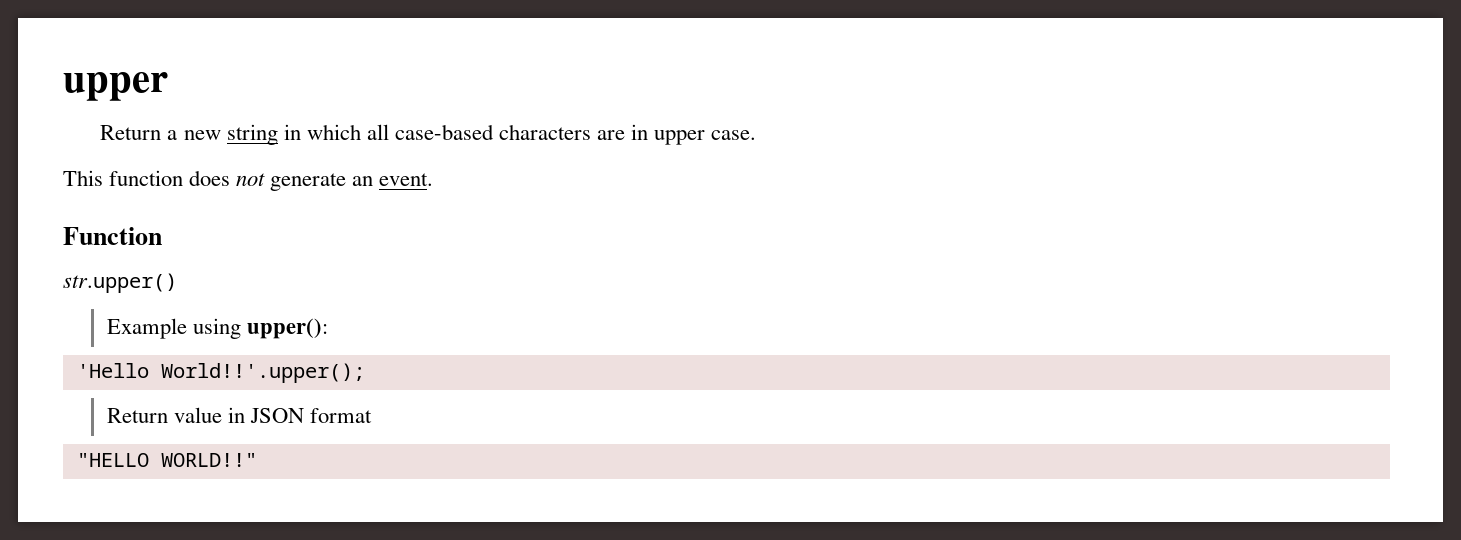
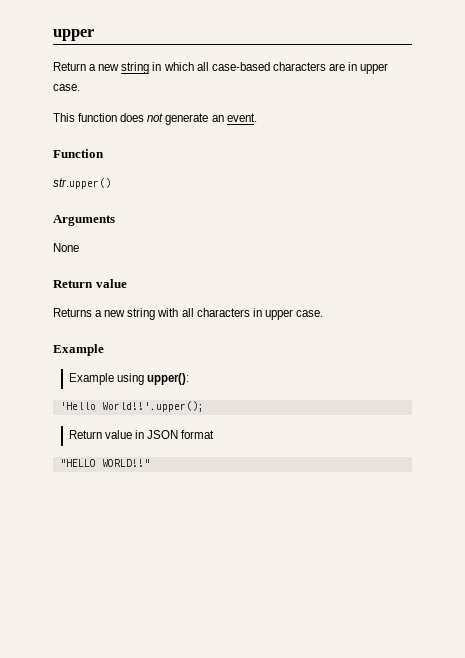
+ Arguments
+ None
+ Return value
+ Returns a new string with all characters in upper case.
+ Example

